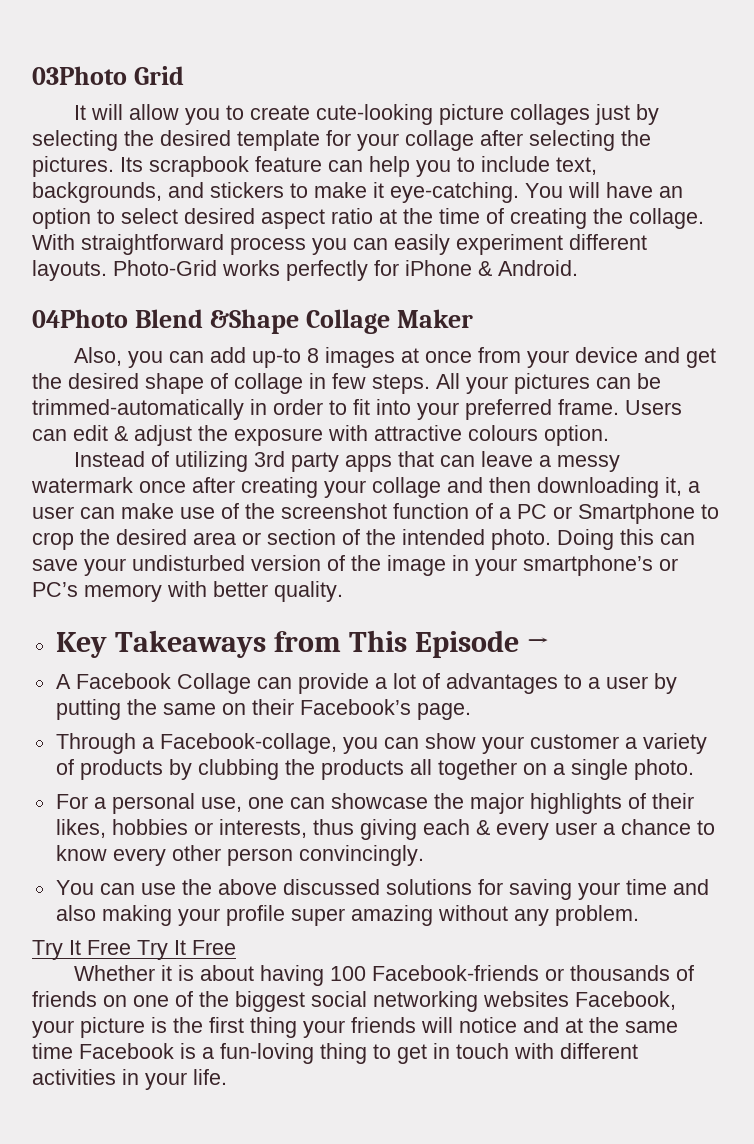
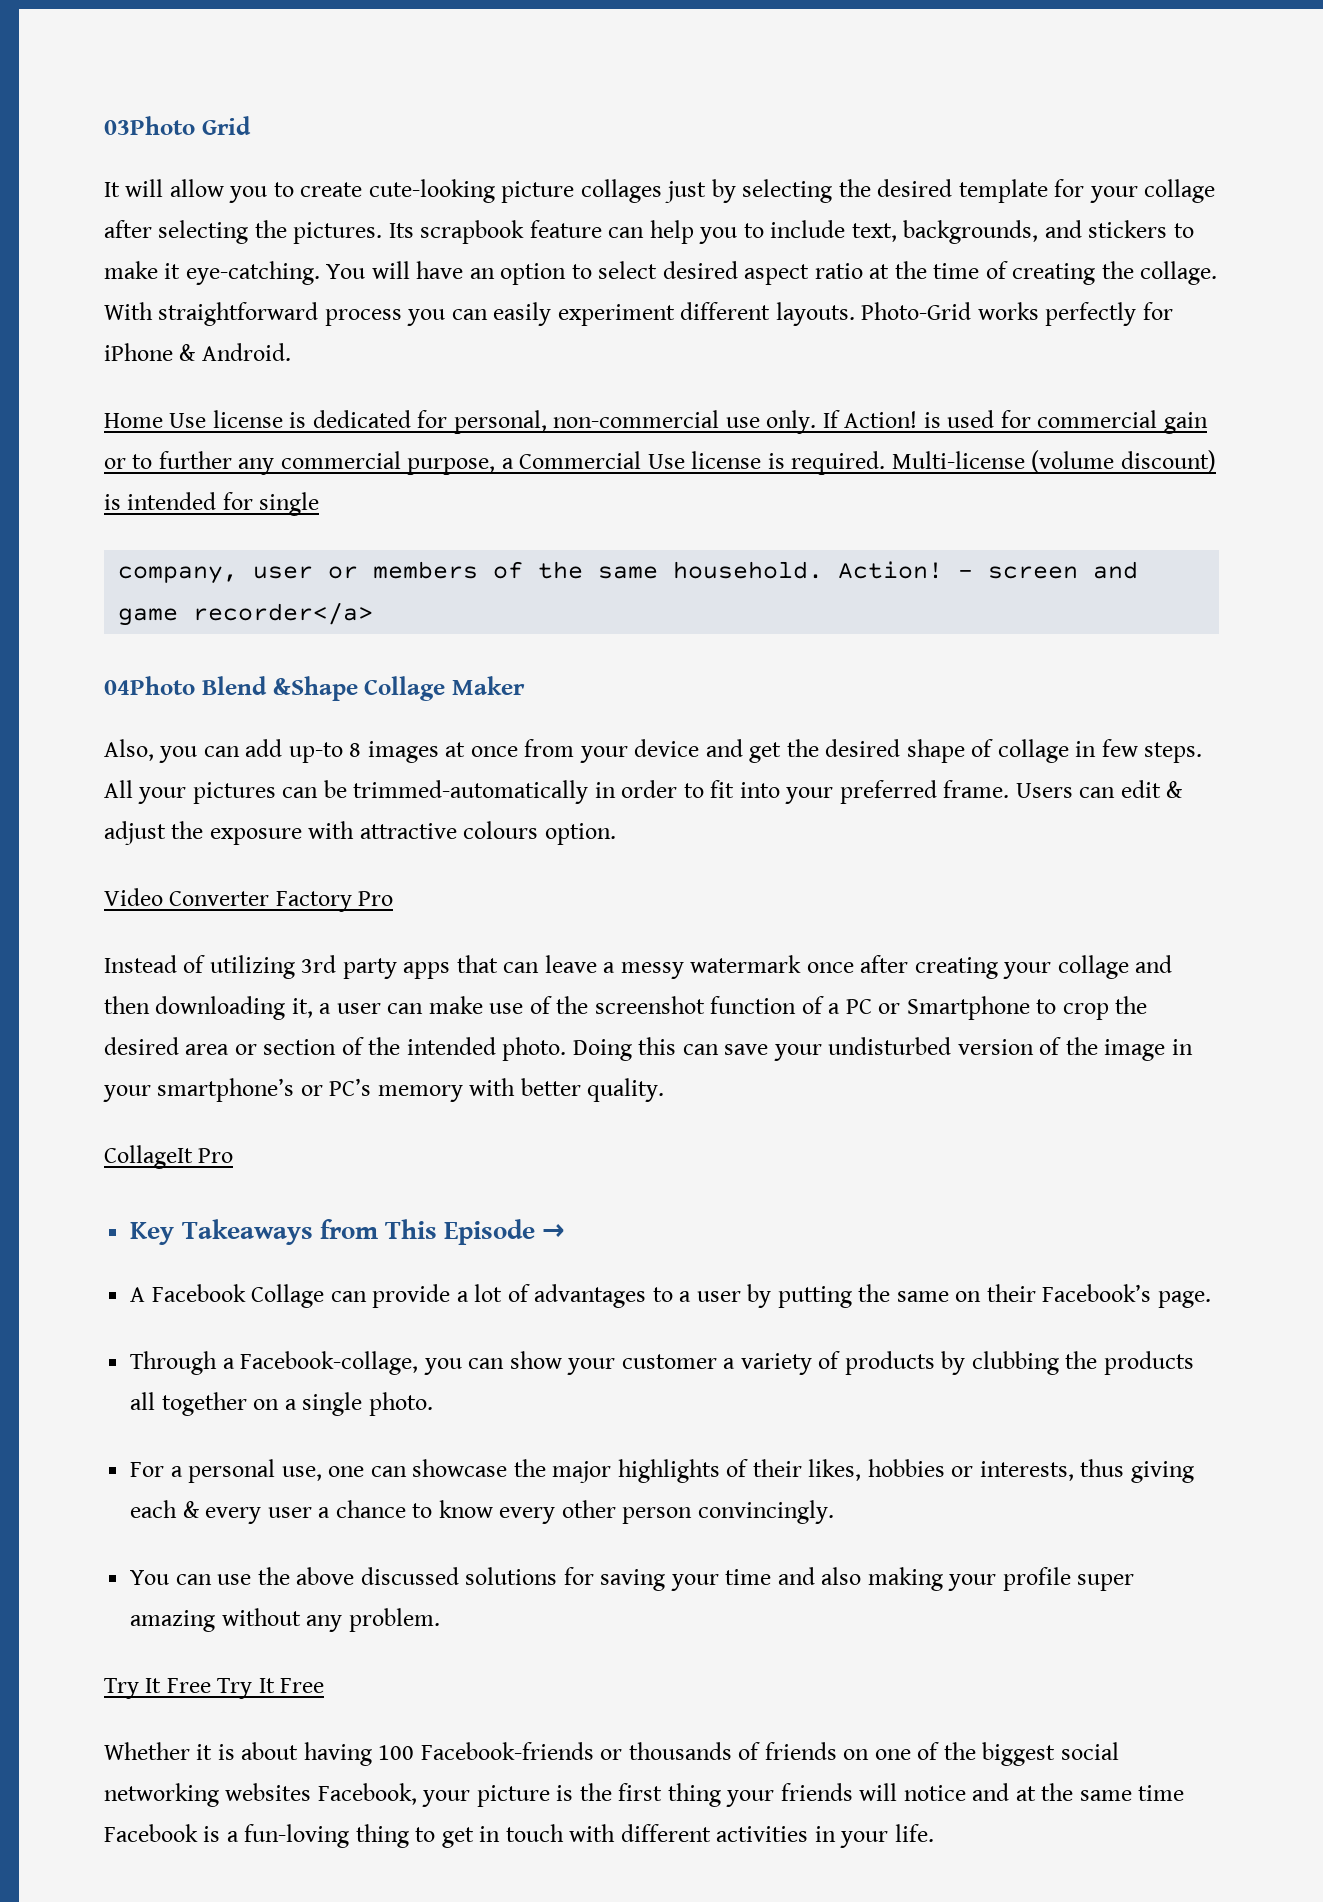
+ Home Use license is dedicated for personal, non-commercial use only. If Action! is used for commercial gain or to further any commercial purpose, a Commercial Use license is required. Multi-license (volume discount) is intended for single
+ company, user or members of the same household. Action! - screen and game recorder</a>
+ Video Converter Factory Pro
+ CollageIt Pro

